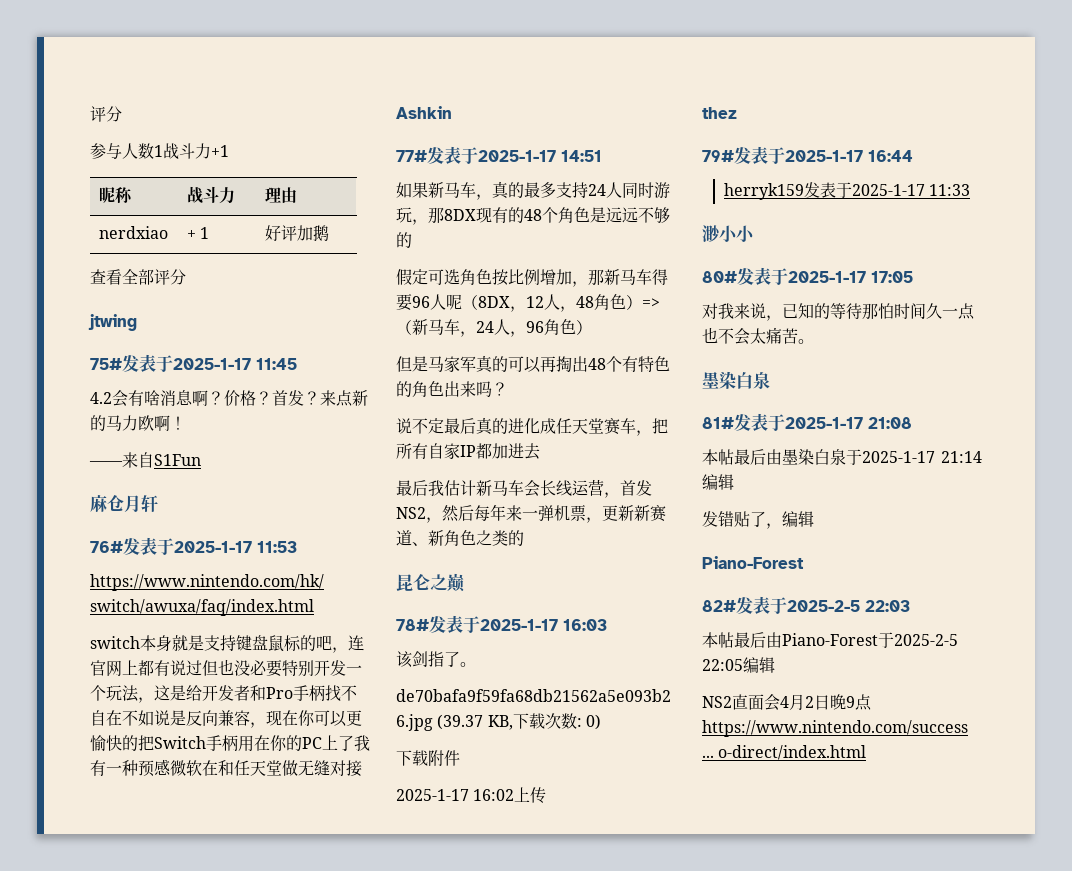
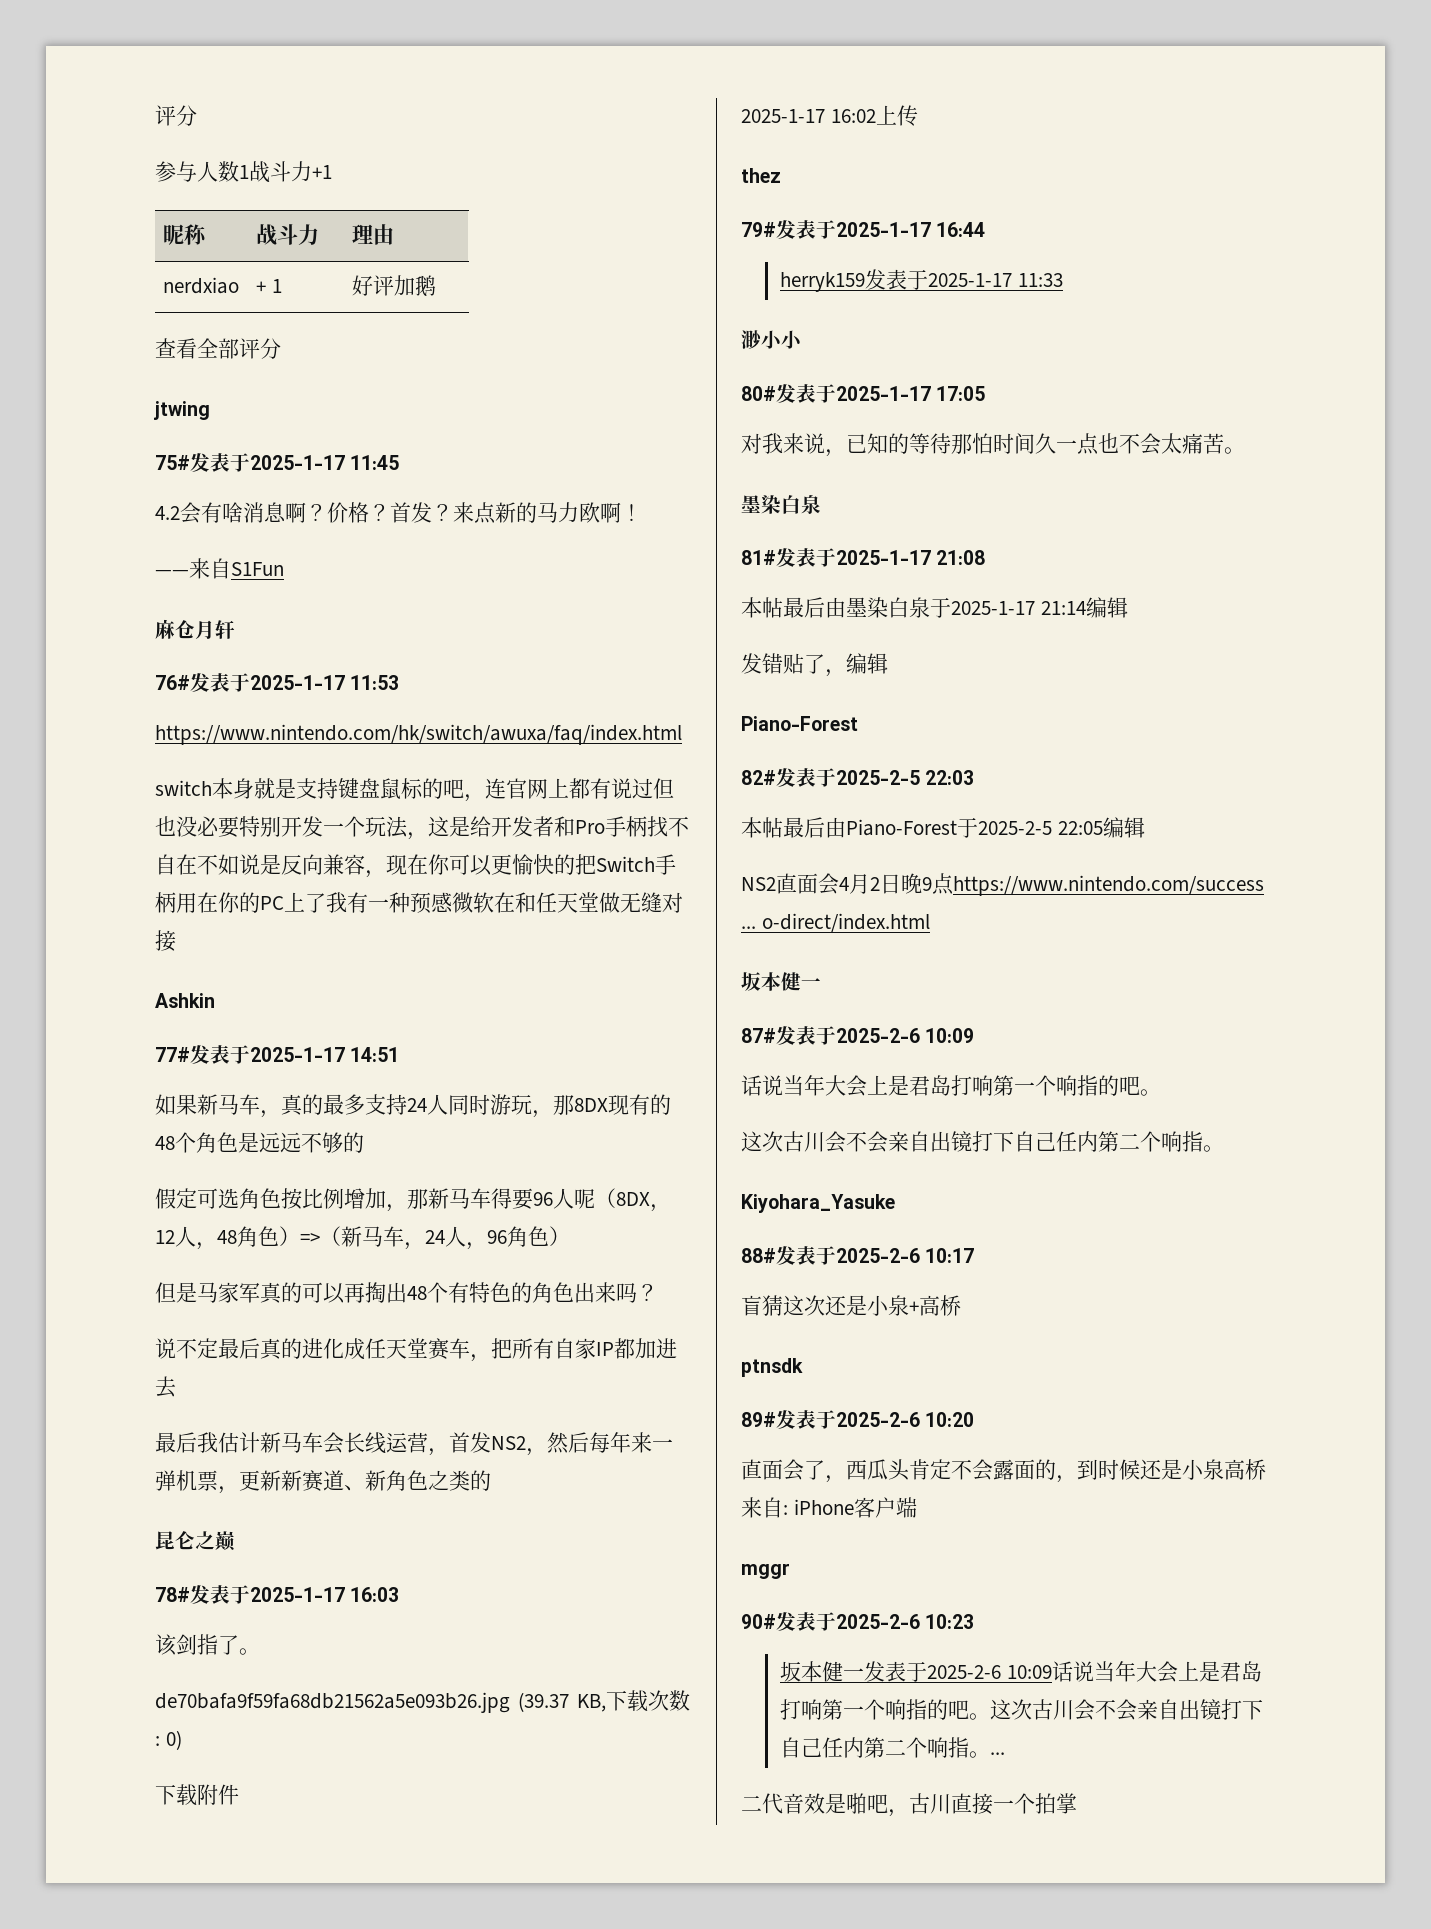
  NS2直面会4月2日晚9点https://www.nintendo.com/success ... o-direct/index.html
+ 坂本健一
+ 87#发表于2025-2-6 10:09
+ 话说当年大会上是君岛打响第一个响指的吧。
+ 这次古川会不会亲自出镜打下自己任内第二个响指。
+ Kiyohara_Yasuke
+ 88#发表于2025-2-6 10:17
+ 盲猜这次还是小泉+高桥
+ ptnsdk
+ 89#发表于2025-2-6 10:20
+ 直面会了，西瓜头肯定不会露面的，到时候还是小泉高桥来自: iPhone客户端
+ mggr
+ 90#发表于2025-2-6 10:23
+ 坂本健一发表于2025-2-6 10:09话说当年大会上是君岛打响第一个响指的吧。这次古川会不会亲自出镜打下自己任内第二个响指。...
+ 二代音效是啪吧，古川直接一个拍掌

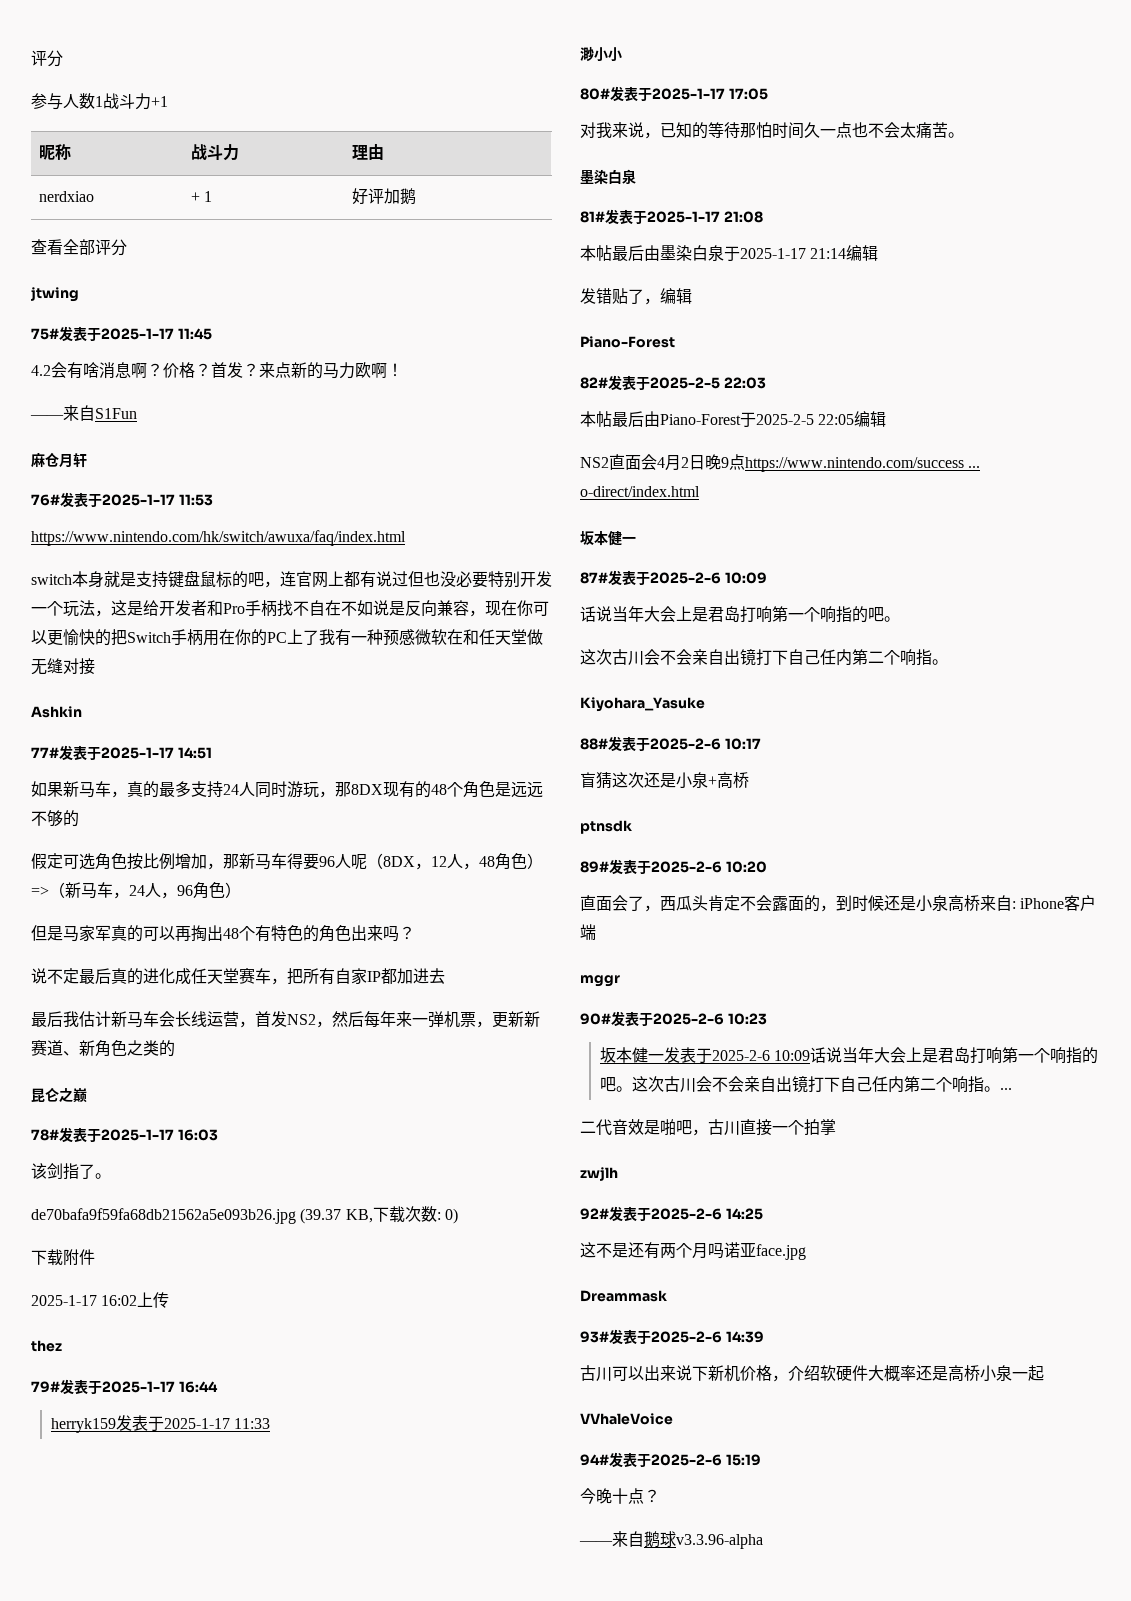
+ zwjlh
+ 92#发表于2025-2-6 14:25
+ 这不是还有两个月吗诺亚face.jpg
+ Dreammask
+ 93#发表于2025-2-6 14:39
+ 古川可以出来说下新机价格，介绍软硬件大概率还是高桥小泉一起
+ VVhaleVoice
+ 94#发表于2025-2-6 15:19
+ 今晚十点？
+ ——来自鹅球v3.3.96-alpha

